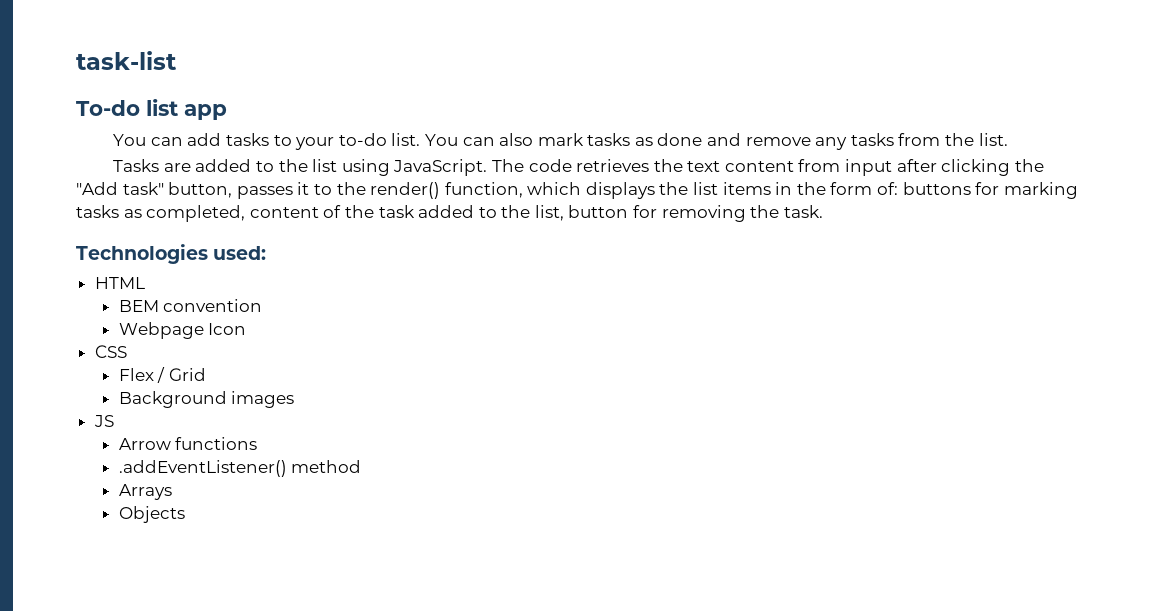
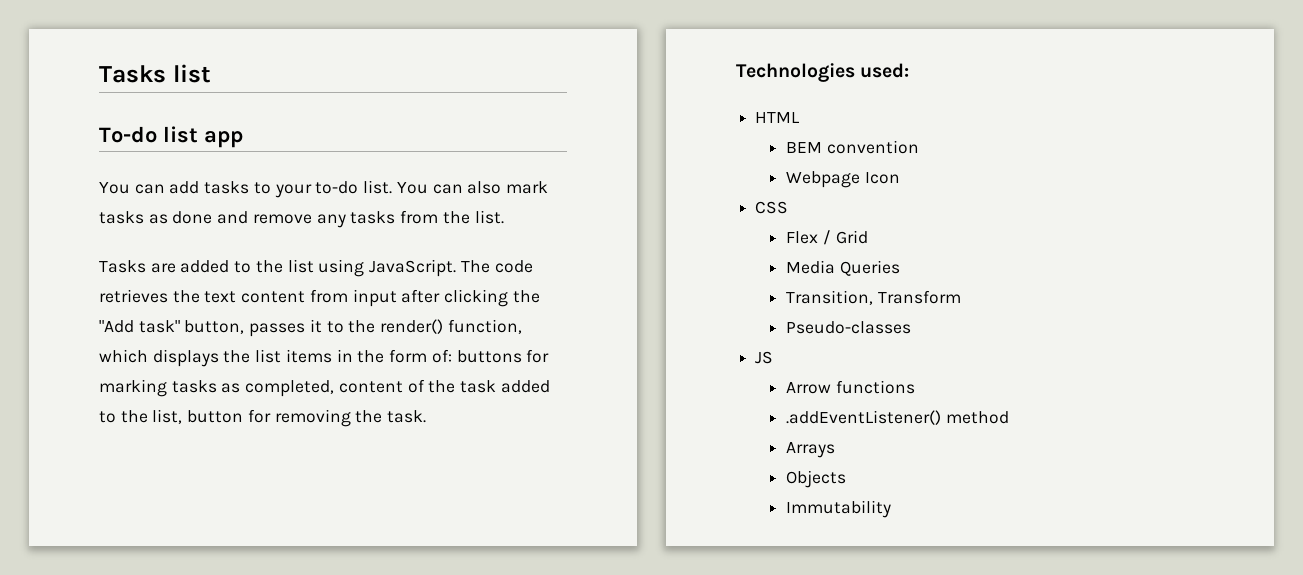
- task-list
+ Tasks list
- Background images
+ Media Queries
+ Transition, Transform
+ Pseudo-classes
+ Immutability

